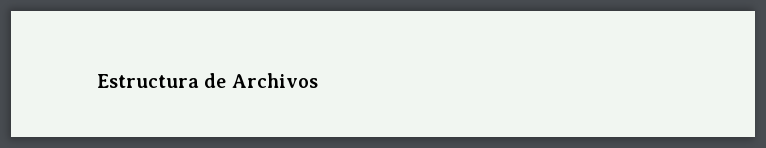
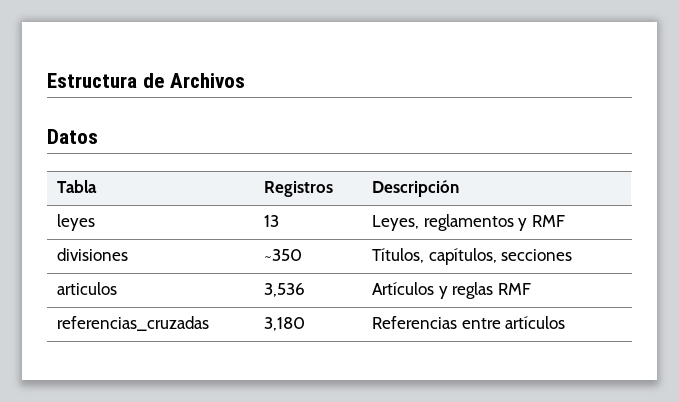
+ Datos
+ Tabla | Registros | Descripción
+ leyes | 13 | Leyes, reglamentos y RMF
+ divisiones | ~350 | Títulos, capítulos, secciones
+ articulos | 3,536 | Artículos y reglas RMF
+ referencias_cruzadas | 3,180 | Referencias entre artículos

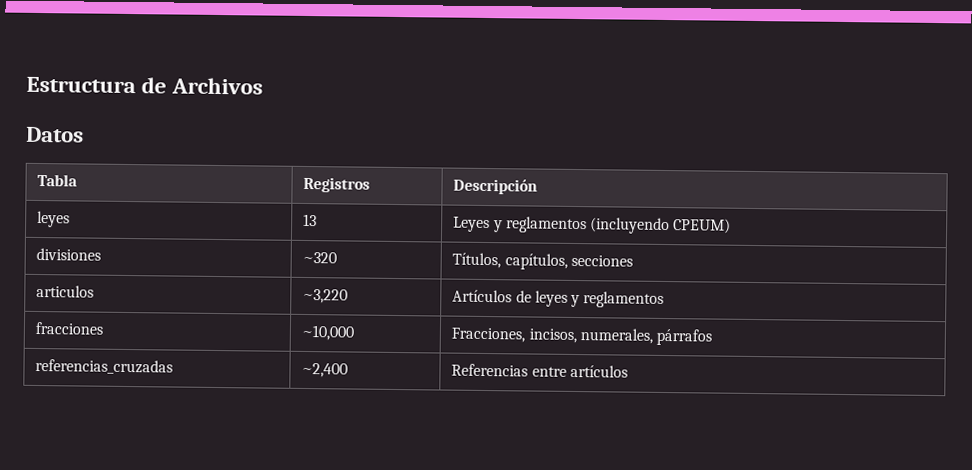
- leyes | 13 | Leyes, reglamentos y RMF
+ leyes | 13 | Leyes y reglamentos (incluyendo CPEUM)
- divisiones | ~350 | Títulos, capítulos, secciones
+ divisiones | ~320 | Títulos, capítulos, secciones
- articulos | 3,536 | Artículos y reglas RMF
+ articulos | ~3,220 | Artículos de leyes y reglamentos
+ fracciones | ~10,000 | Fracciones, incisos, numerales, párrafos
- referencias_cruzadas | 3,180 | Referencias entre artículos
+ referencias_cruzadas | ~2,400 | Referencias entre artículos

